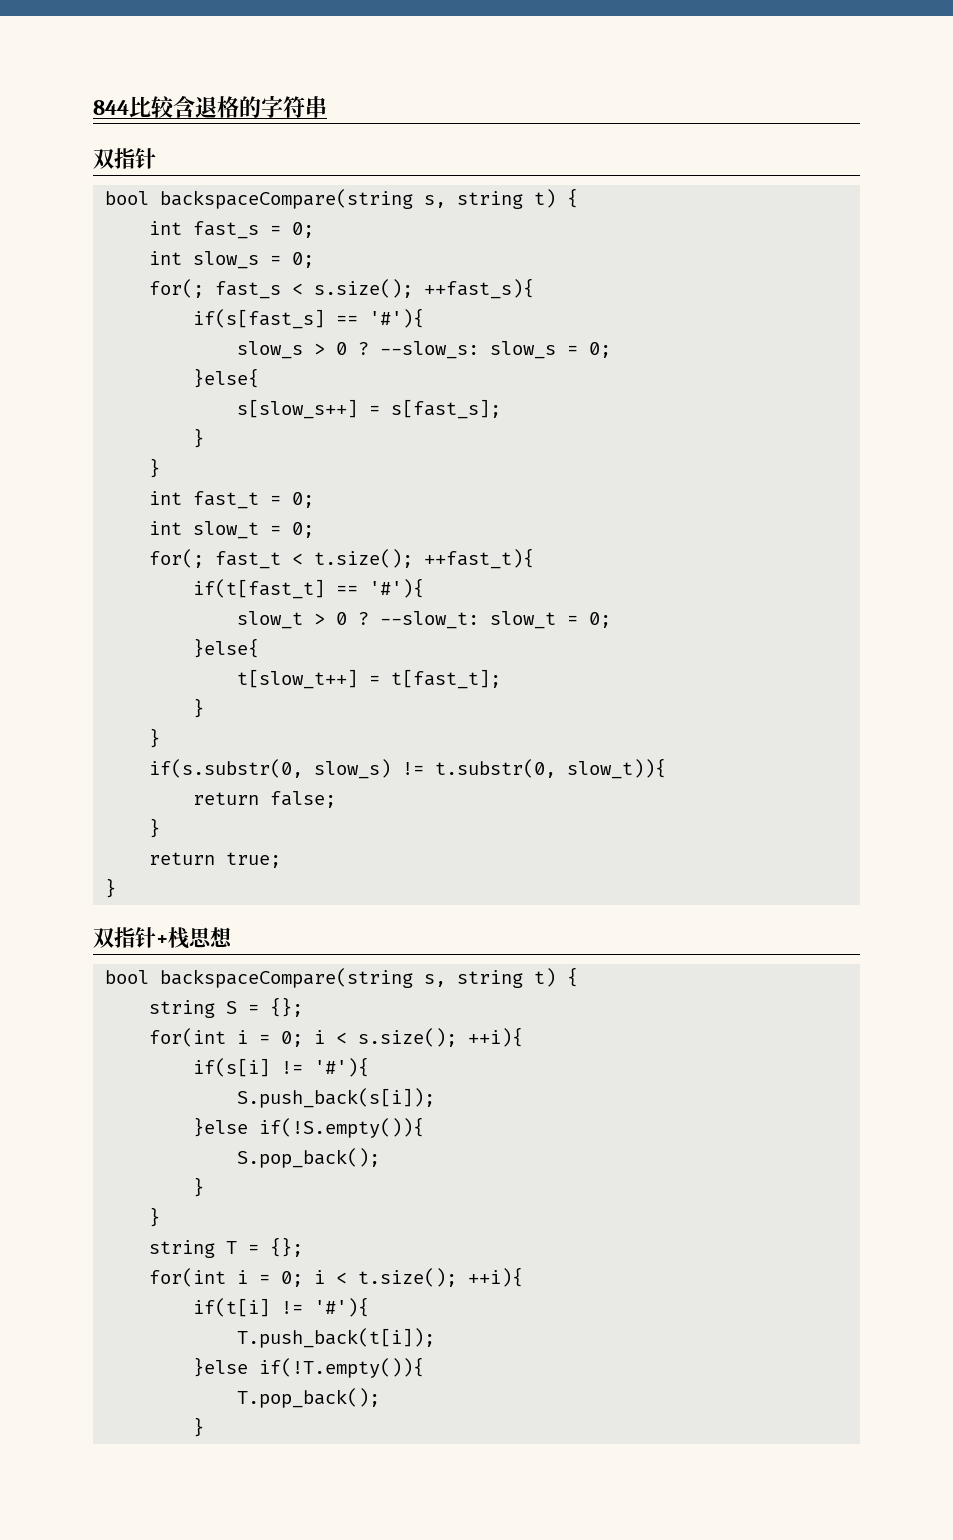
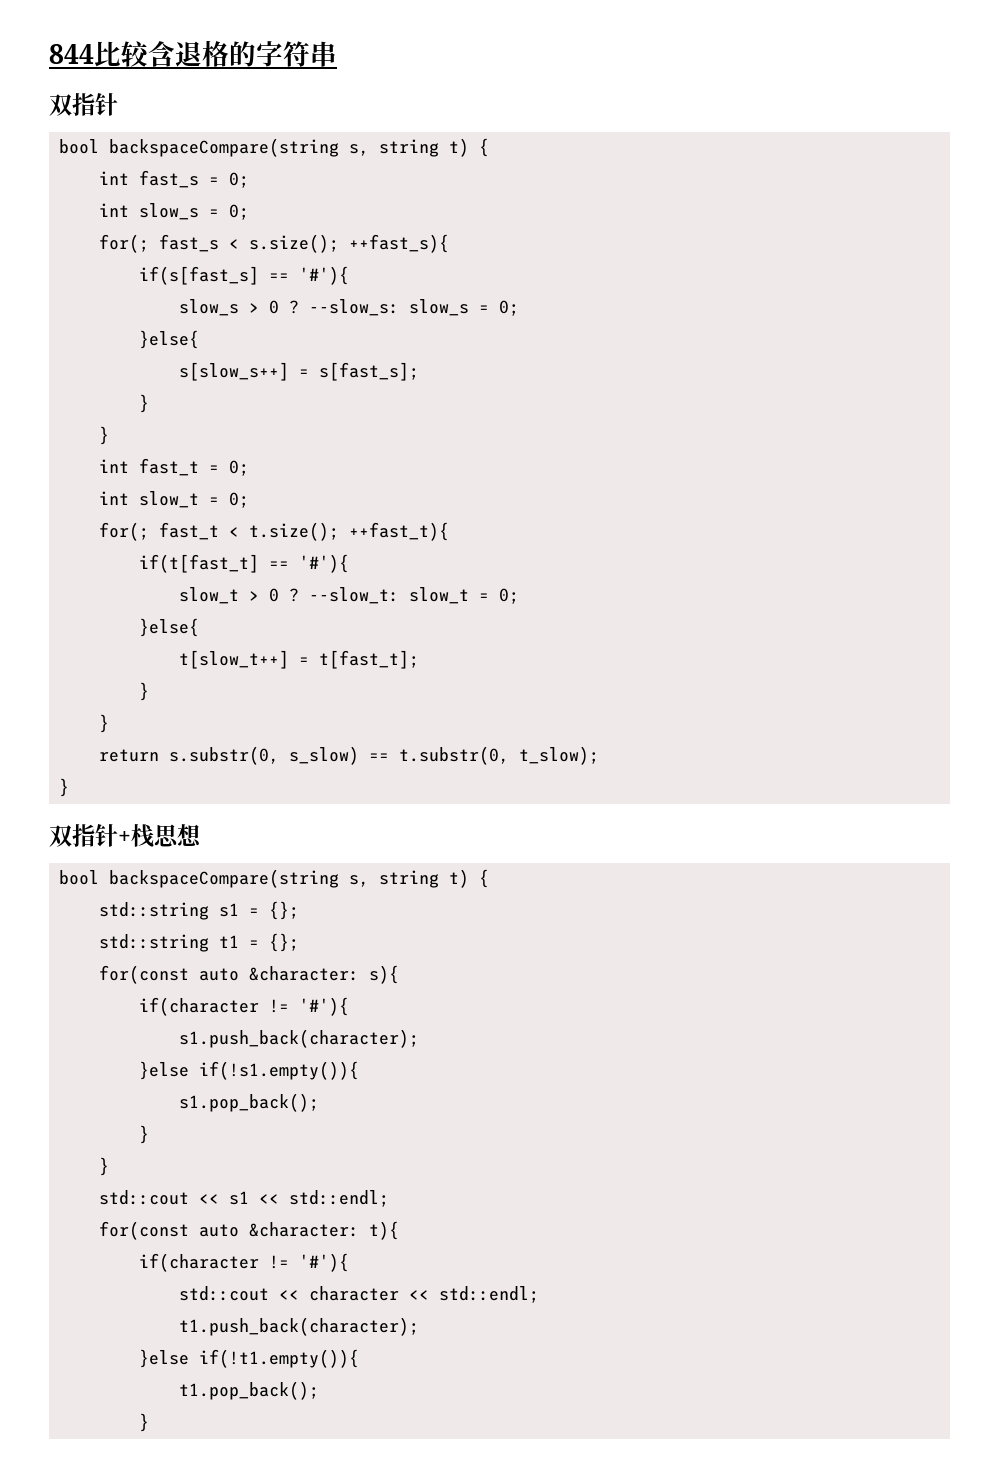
- if(s.substr(0, slow_s) != t.substr(0, slow_t)){
- return false;
- }
- return true;
+ return s.substr(0, s_slow) == t.substr(0, t_slow);
- string S = {};
- for(int i = 0; i < s.size(); ++i){
- if(s[i] != '#'){
- S.push_back(s[i]);
- }else if(!S.empty()){
- S.pop_back();
+ std::string s1 = {};
+ std::string t1 = {};
+ for(const auto &character: s){
+ if(character != '#'){
+ s1.push_back(character);
+ }else if(!s1.empty()){
+ s1.pop_back();
  }
  }
- string T = {};
- for(int i = 0; i < t.size(); ++i){
- if(t[i] != '#'){
- T.push_back(t[i]);
- }else if(!T.empty()){
- T.pop_back();
+ std::cout << s1 << std::endl;
+ for(const auto &character: t){
+ if(character != '#'){
+ std::cout << character << std::endl;
+ t1.push_back(character);
+ }else if(!t1.empty()){
+ t1.pop_back();

